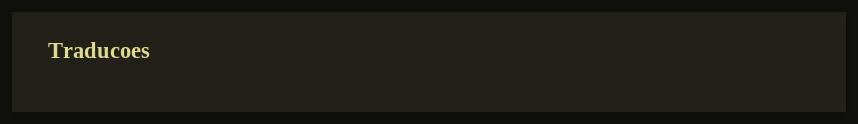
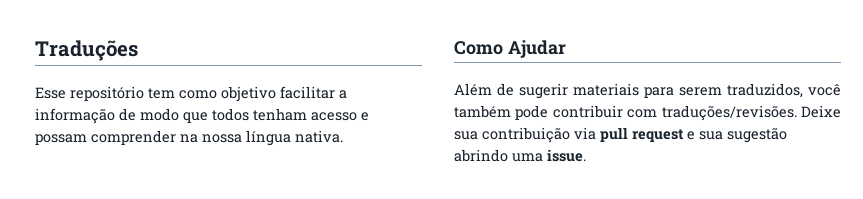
- Traducoes
+ Traduções
+ Esse repositório tem como objetivo facilitar a informação de modo que todos tenham acesso e possam comprender na nossa língua nativa.
+ Como Ajudar
+ Além de sugerir materiais para serem traduzidos, você também pode contribuir com traduções/revisões. Deixe sua contribuição via pull request e sua sugestão abrindo uma issue.

